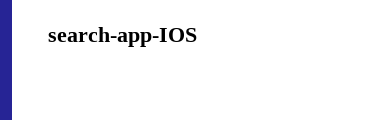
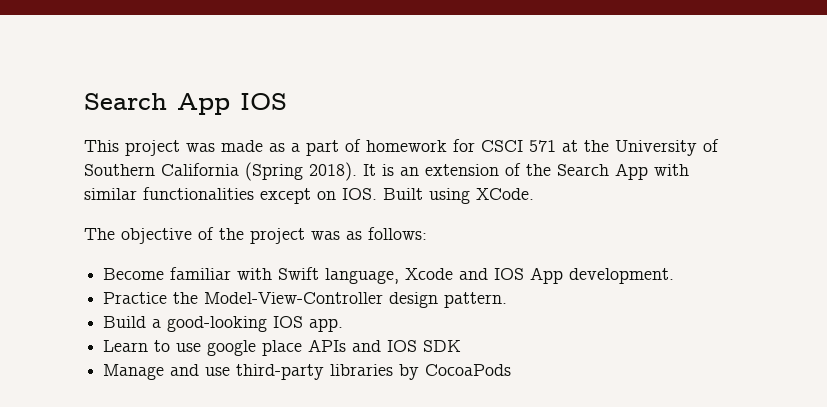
- search-app-IOS
+ Search App IOS
+ This project was made as a part of homework for CSCI 571 at the University of Southern California (Spring 2018). It is an extension of the Search App with similar functionalities except on IOS. Built using XCode.
+ The objective of the project was as follows:
+ Become familiar with Swift language, Xcode and IOS App development.
+ Practice the Model-View-Controller design pattern.
+ Build a good-looking IOS app.
+ Learn to use google place APIs and IOS SDK
+ Manage and use third-party libraries by CocoaPods

